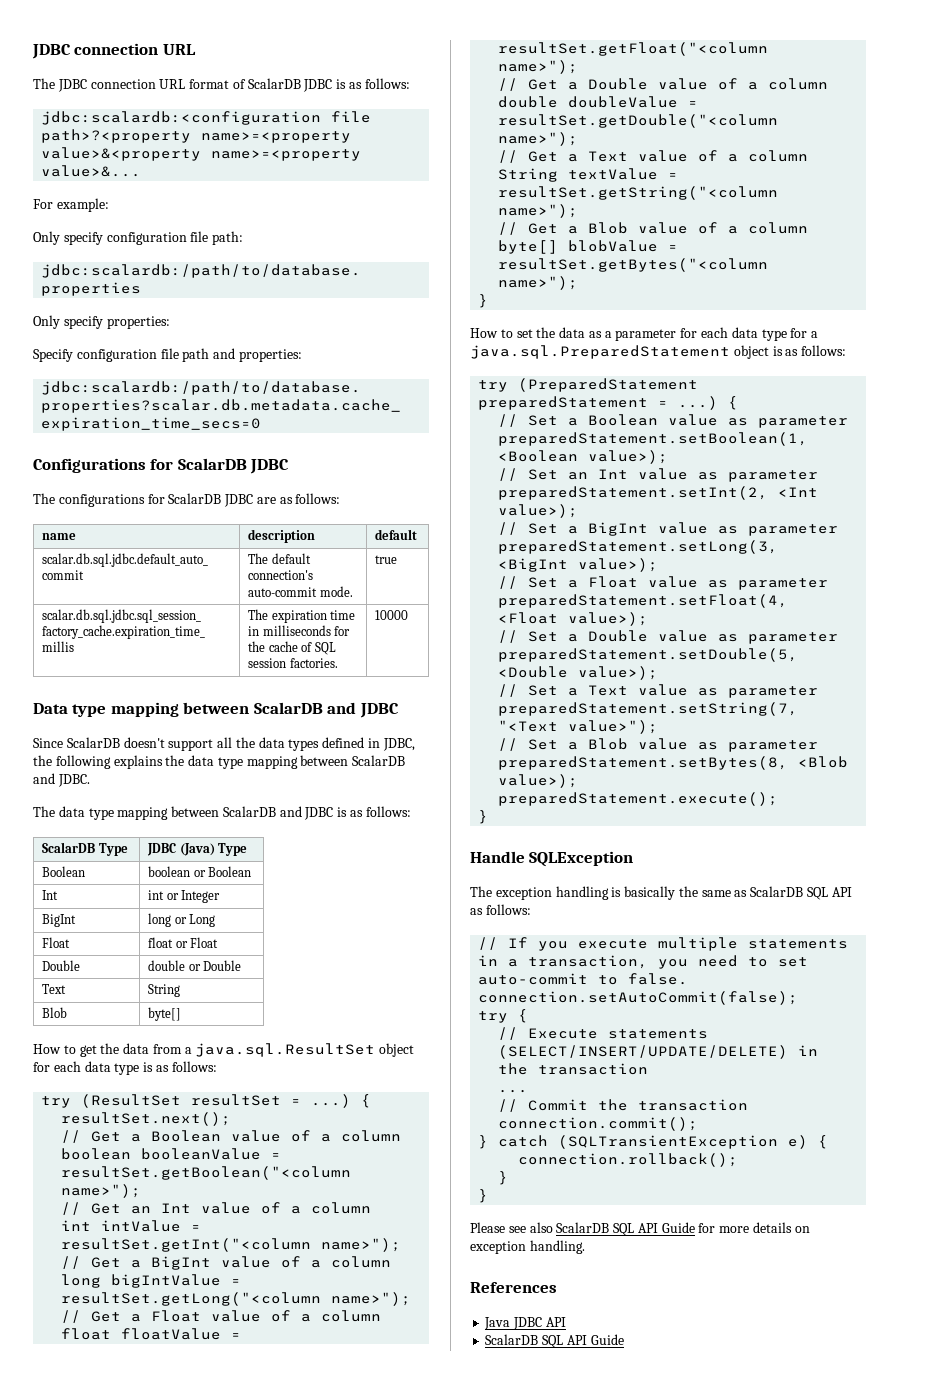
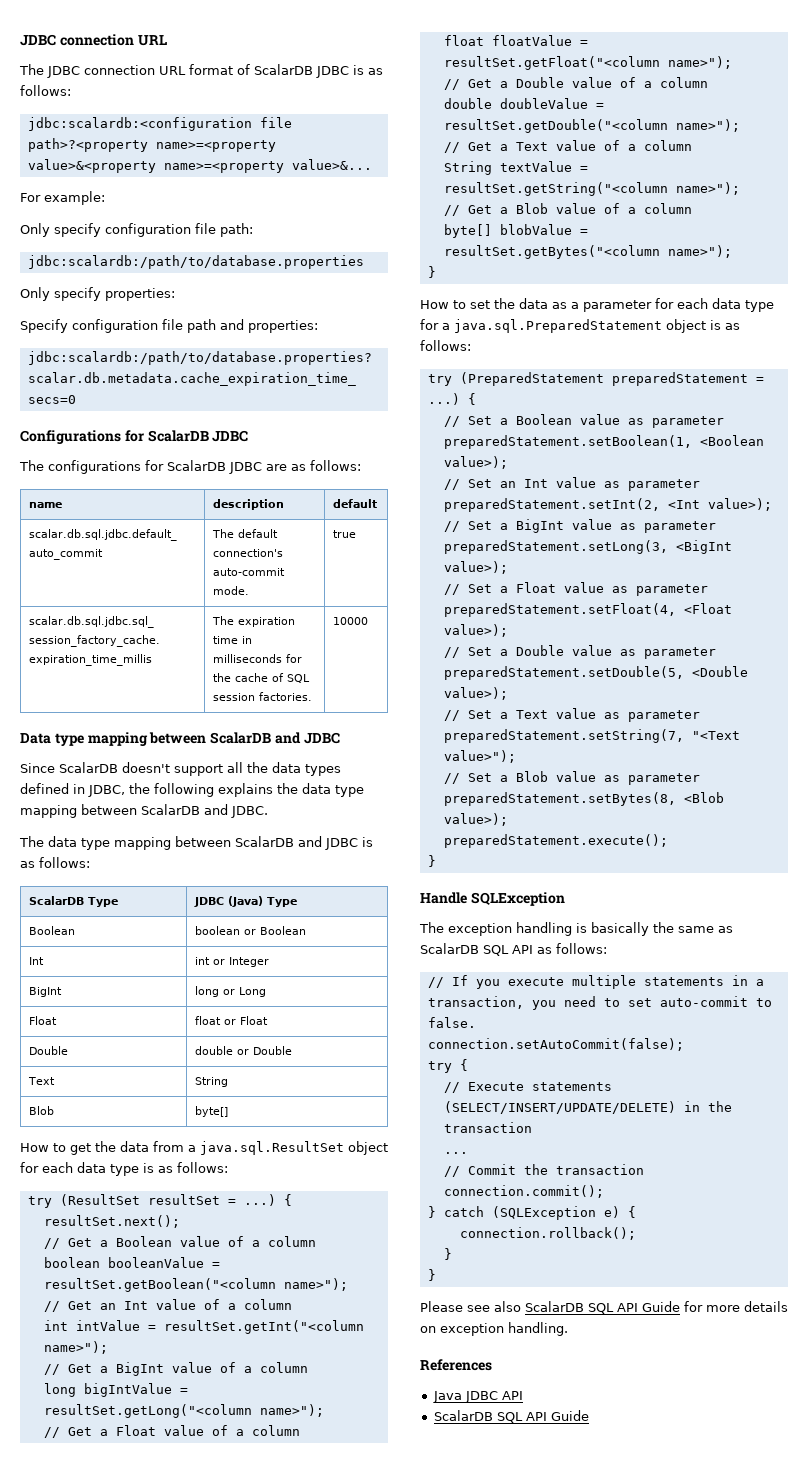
- } catch (SQLTransientException e) {
+ } catch (SQLException e) {

